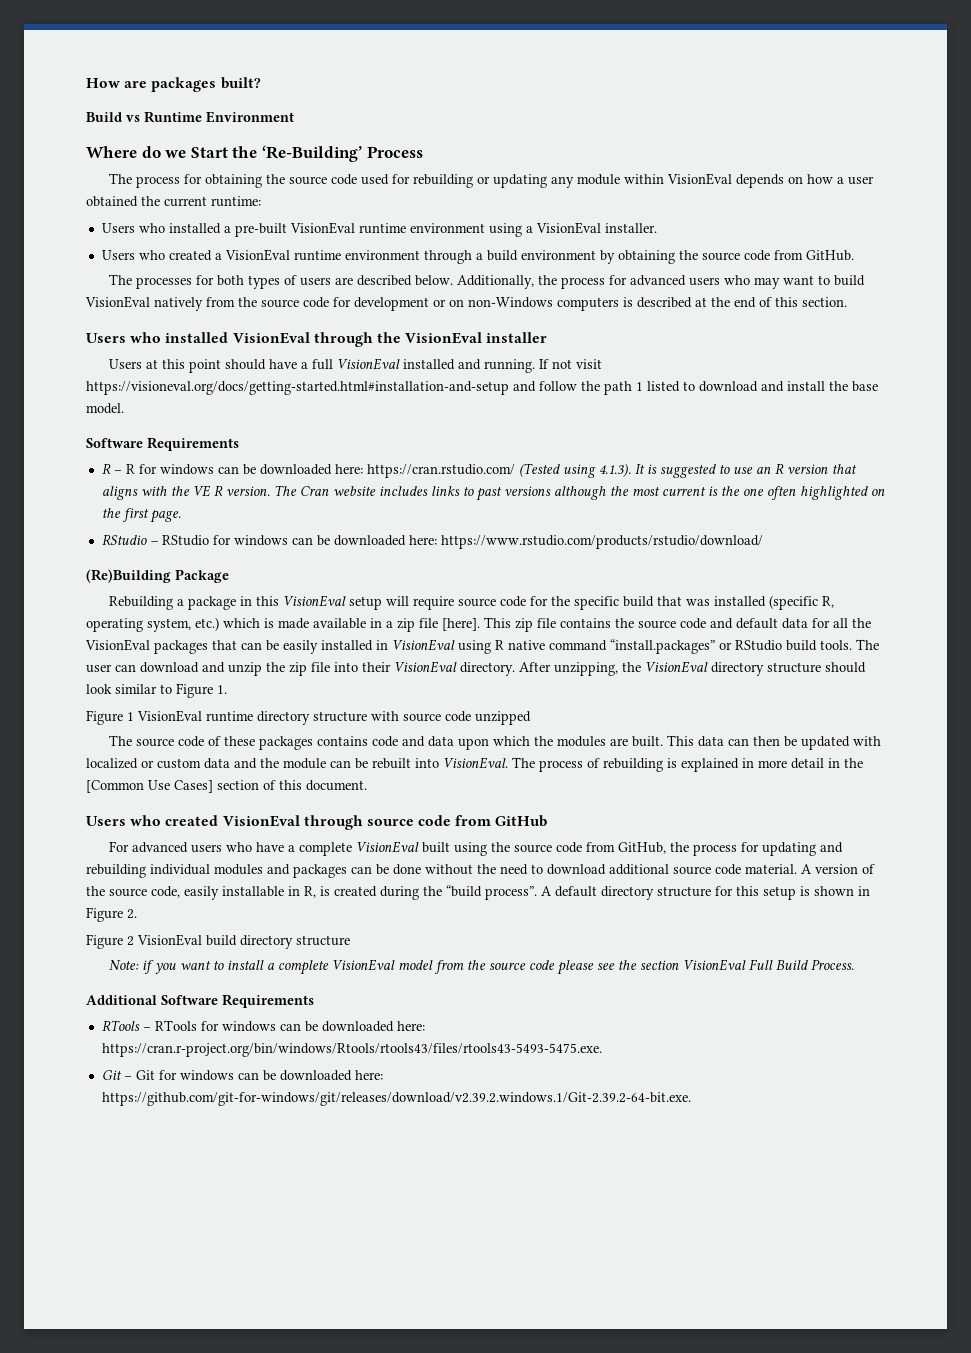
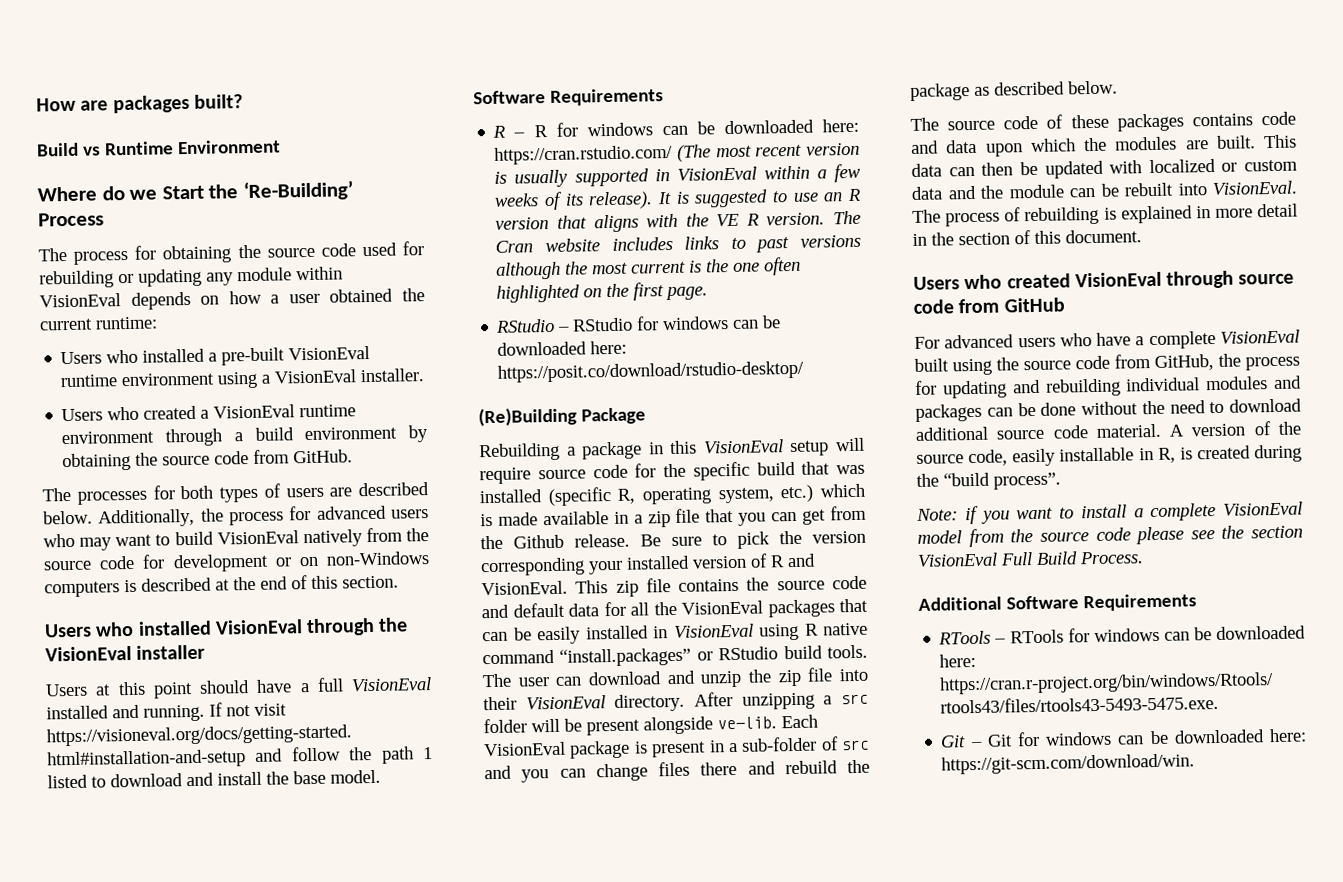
- R – R for windows can be downloaded here: https://cran.rstudio.com/ (Tested using 4.1.3). It is suggested to use an R version that aligns with the VE R version.
+ R – R for windows can be downloaded here: https://cran.rstudio.com/ (The most recent version is usually supported in VisionEval within a few weeks of its release). It is suggested to use an R version that aligns with the VE R version.
- RStudio – RStudio for windows can be downloaded here: https://www.rstudio.com/products/rstudio/download/
+ RStudio – RStudio for windows can be downloaded here: https://posit.co/download/rstudio-desktop/
- Rebuilding a package in this VisionEval setup will require source code for the specific build that was installed (specific R, operating system, etc.) which is made available in a zip file [here].
+ Rebuilding a package in this VisionEval setup will require source code for the specific build that was installed (specific R, operating system, etc.) which is made available in a zip file that you can get from the Github release. Be sure to pick the version corresponding your installed version of R and VisionEval.
- After unzipping, the VisionEval directory structure should look similar to Figure 1.
- Figure 1 VisionEval runtime directory structure with source code unzipped
+ After unzipping a src folder will be present alongside ve-lib. Each VisionEval package is present in a sub-folder of src and you can change files there and rebuild the package as described below.
- The process of rebuilding is explained in more detail in the [Common Use Cases] section of this document.
+ The process of rebuilding is explained in more detail in the section of this document.
- A default directory structure for this setup is shown in Figure 2.
- Figure 2 VisionEval build directory structure
- Git – Git for windows can be downloaded here: https://github.com/git-for-windows/git/releases/download/v2.39.2.windows.1/Git-2.39.2-64-bit.exe.
+ Git – Git for windows can be downloaded here: https://git-scm.com/download/win.

